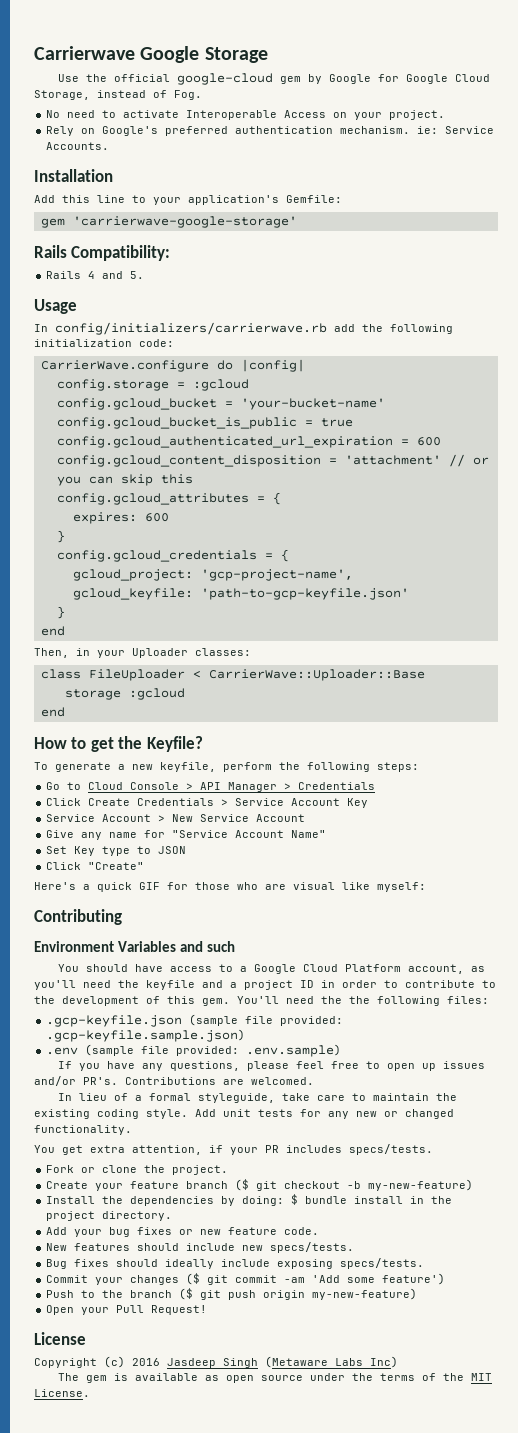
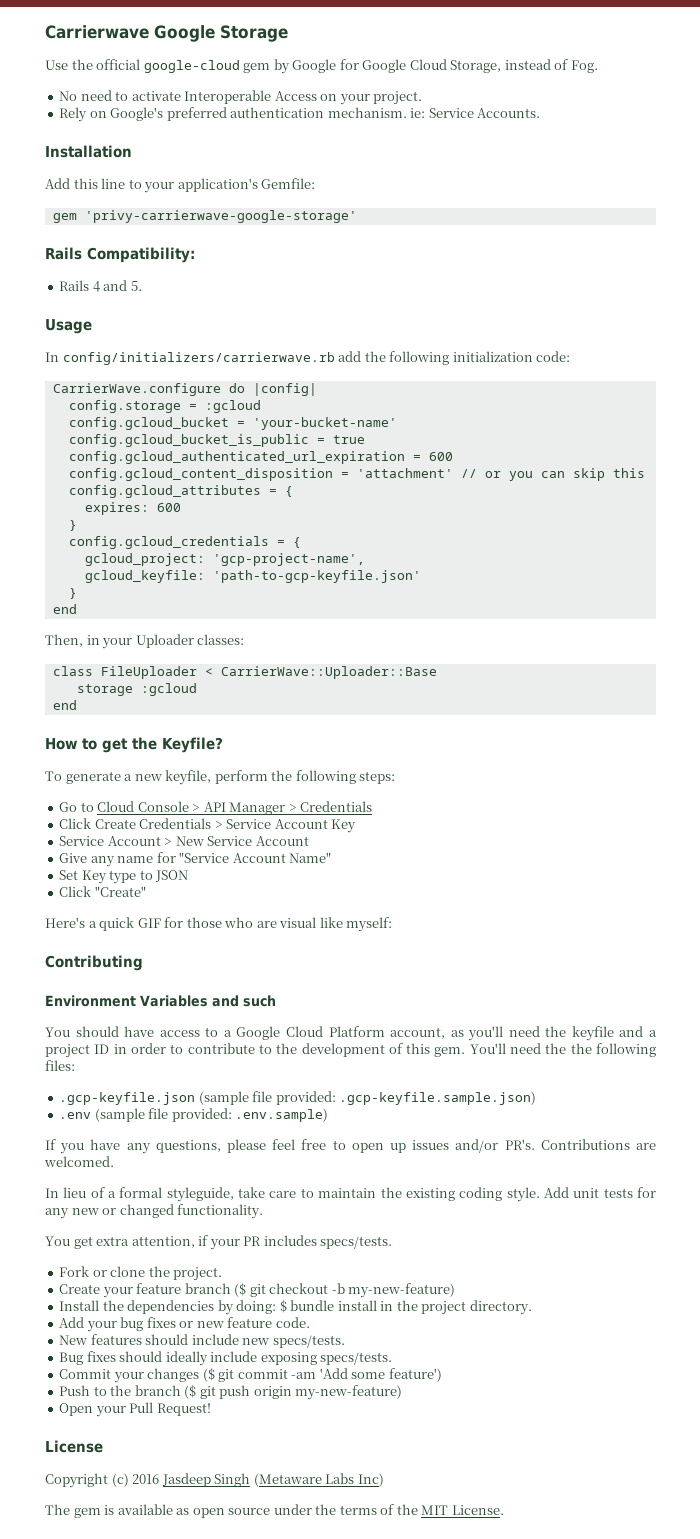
- gem 'carrierwave-google-storage'
+ gem 'privy-carrierwave-google-storage'

